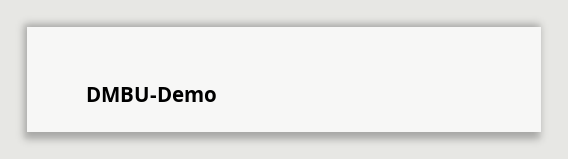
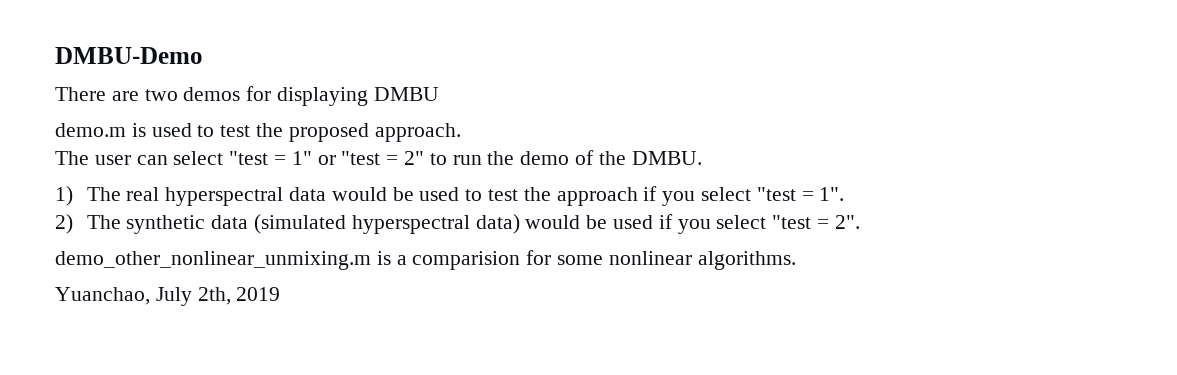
+ There are two demos for displaying DMBU
+ demo.m is used to test the proposed approach.
+ The user can select "test = 1" or "test = 2" to run the demo of the DMBU.
+ 1) The real hyperspectral data would be used to test the approach if you select "test = 1".
+ 2) The synthetic data (simulated hyperspectral data) would be used if you select "test = 2".
+ demo_other_nonlinear_unmixing.m is a comparision for some nonlinear algorithms.
+ Yuanchao, July 2th, 2019

